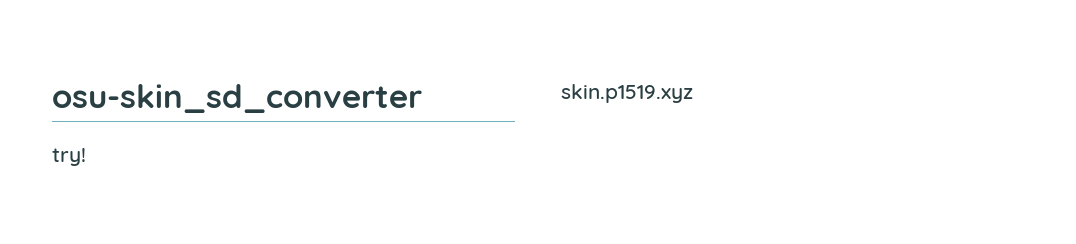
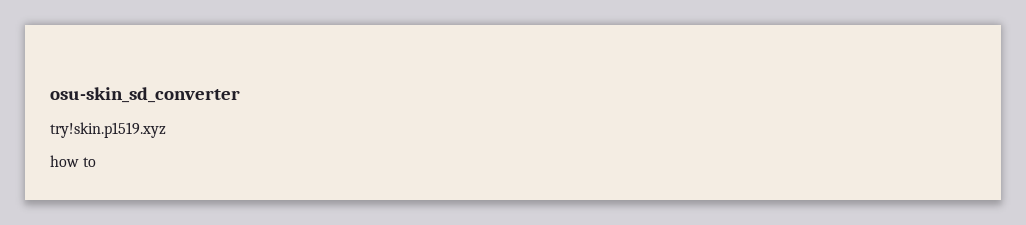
- try!
- skin.p1519.xyz
+ try!skin.p1519.xyz
+ how to

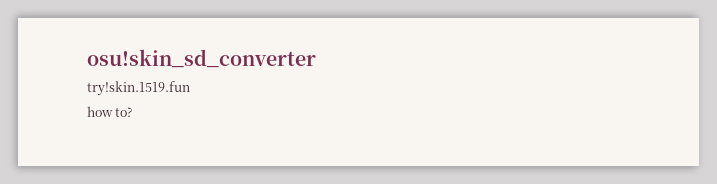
- osu-skin_sd_converter
- try!skin.p1519.xyz
+ osu!skin_sd_converter
+ try!skin.1519.fun
- how to
+ how to?

